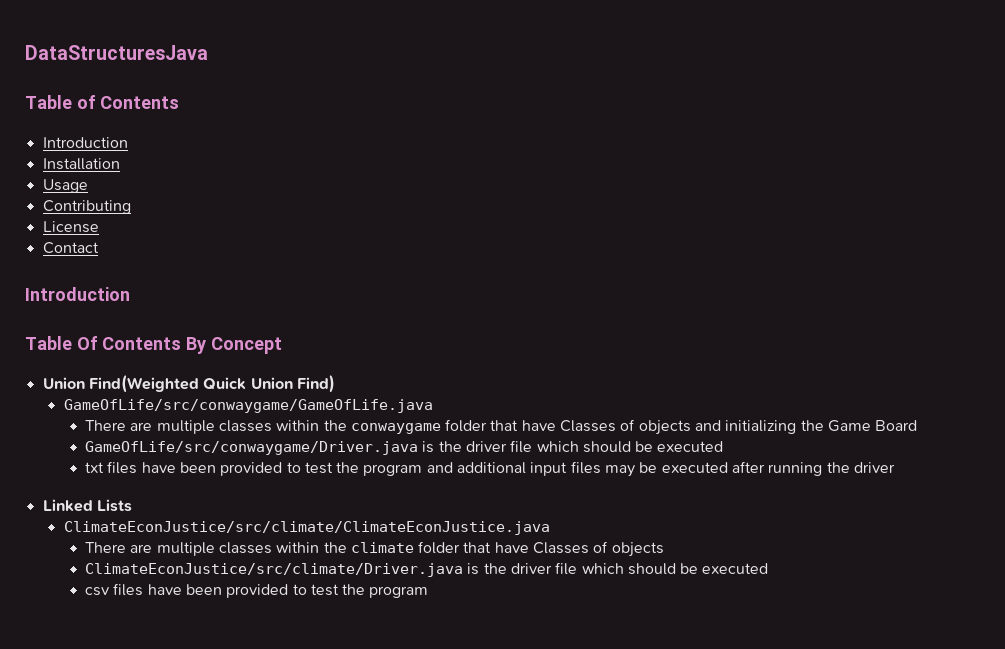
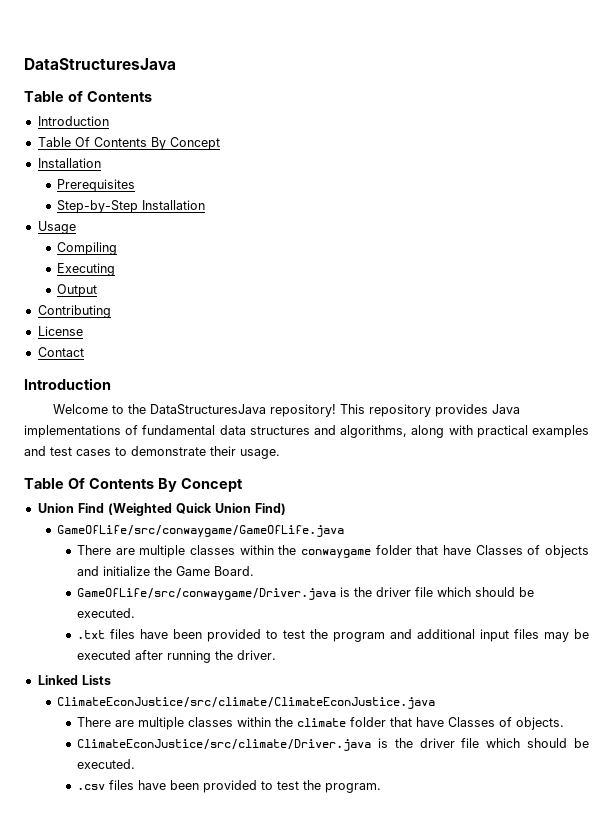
  Table of Contents
  Introduction
+ Table Of Contents By Concept
  Installation
+ Prerequisites
+ Step-by-Step Installation
+ Compiling
+ Executing
+ Output
+ Welcome to the DataStructuresJava repository! This repository provides Java implementations of fundamental data structures and algorithms, along with practical examples and test cases to demonstrate their usage.
- Union Find(Weighted Quick Union Find)
+ Union Find (Weighted Quick Union Find)
- There are multiple classes within the conwaygame folder that have Classes of objects and initializing the Game Board
+ There are multiple classes within the conwaygame folder that have Classes of objects and initialize the Game Board.
- GameOfLife/src/conwaygame/Driver.java is the driver file which should be executed
- txt files have been provided to test the program and additional input files may be executed after running the driver
+ GameOfLife/src/conwaygame/Driver.java is the driver file which should be executed.
+ .txt files have been provided to test the program and additional input files may be executed after running the driver.
- There are multiple classes within the climate folder that have Classes of objects
+ There are multiple classes within the climate folder that have Classes of objects.
- ClimateEconJustice/src/climate/Driver.java is the driver file which should be executed
- csv files have been provided to test the program
+ ClimateEconJustice/src/climate/Driver.java is the driver file which should be executed.
+ .csv files have been provided to test the program.

